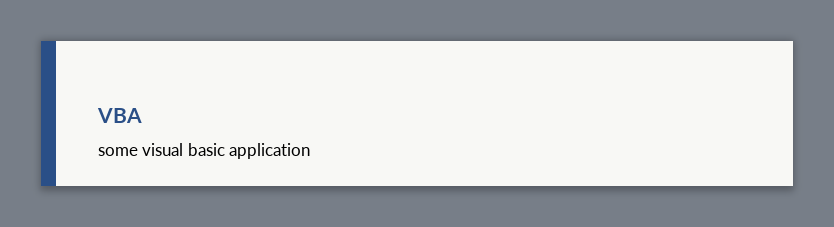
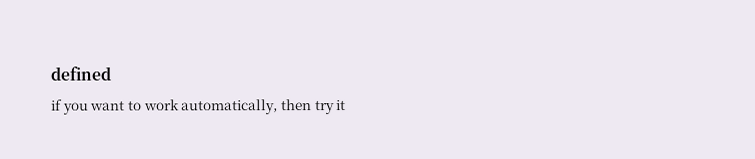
- VBA
- some visual basic application
+ defined
+ if you want to work automatically, then try it

